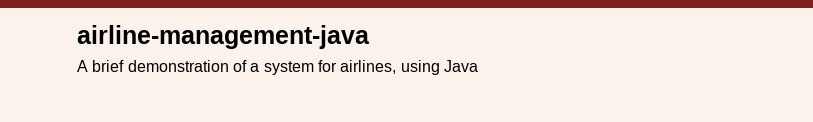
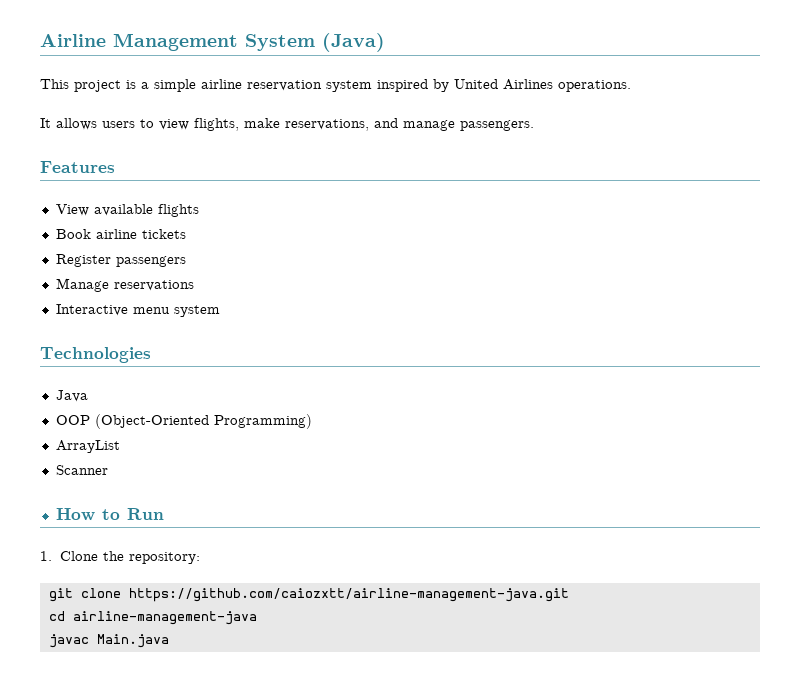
- airline-management-java
- A brief demonstration of a system for airlines, using Java
+ Airline Management System (Java)
+ This project is a simple airline reservation system inspired by United Airlines operations.
+ It allows users to view flights, make reservations, and manage passengers.
+ Features
+ View available flights
+ Book airline tickets
+ Register passengers
+ Manage reservations
+ Interactive menu system
+ Technologies
+ Java
+ OOP (Object-Oriented Programming)
+ ArrayList
+ Scanner
+ How to Run
+ 1. Clone the repository:
+ git clone https://github.com/caiozxtt/airline-management-java.git
+ cd airline-management-java
+ javac Main.java

